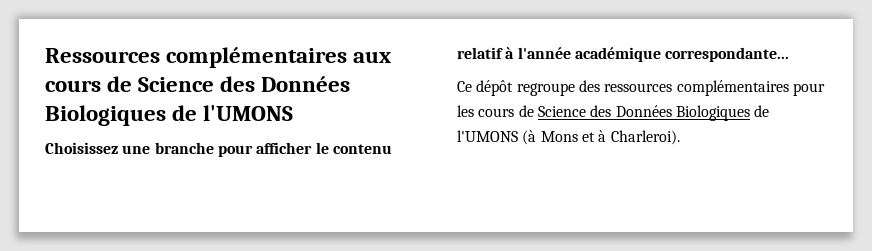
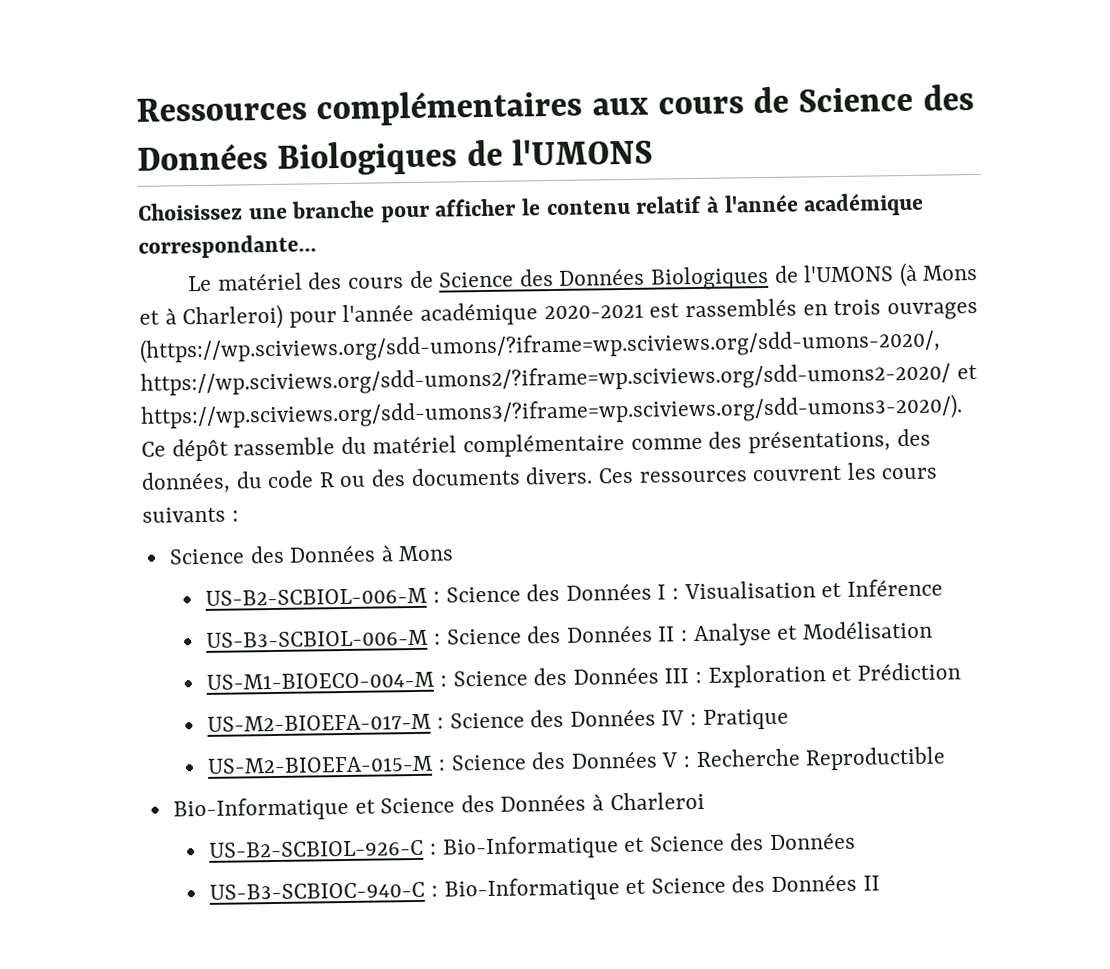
- Ce dépôt regroupe des ressources complémentaires pour les cours de Science des Données Biologiques de l'UMONS (à Mons et à Charleroi).
+ Le matériel des cours de Science des Données Biologiques de l'UMONS (à Mons et à Charleroi) pour l'année académique 2020-2021 est rassemblés en trois ouvrages (https://wp.sciviews.org/sdd-umons/?iframe=wp.sciviews.org/sdd-umons-2020/, https://wp.sciviews.org/sdd-umons2/?iframe=wp.sciviews.org/sdd-umons2-2020/ et https://wp.sciviews.org/sdd-umons3/?iframe=wp.sciviews.org/sdd-umons3-2020/). Ce dépôt rassemble du matériel complémentaire comme des présentations, des données, du code R ou des documents divers. Ces ressources couvrent les cours suivants :
+ Science des Données à Mons
+ US-B2-SCBIOL-006-M : Science des Données I : Visualisation et Inférence
+ US-B3-SCBIOL-006-M : Science des Données II : Analyse et Modélisation
+ US-M1-BIOECO-004-M : Science des Données III : Exploration et Prédiction
+ US-M2-BIOEFA-017-M : Science des Données IV : Pratique
+ US-M2-BIOEFA-015-M : Science des Données V : Recherche Reproductible
+ Bio-Informatique et Science des Données à Charleroi
+ US-B2-SCBIOL-926-C : Bio-Informatique et Science des Données
+ US-B3-SCBIOC-940-C : Bio-Informatique et Science des Données II

